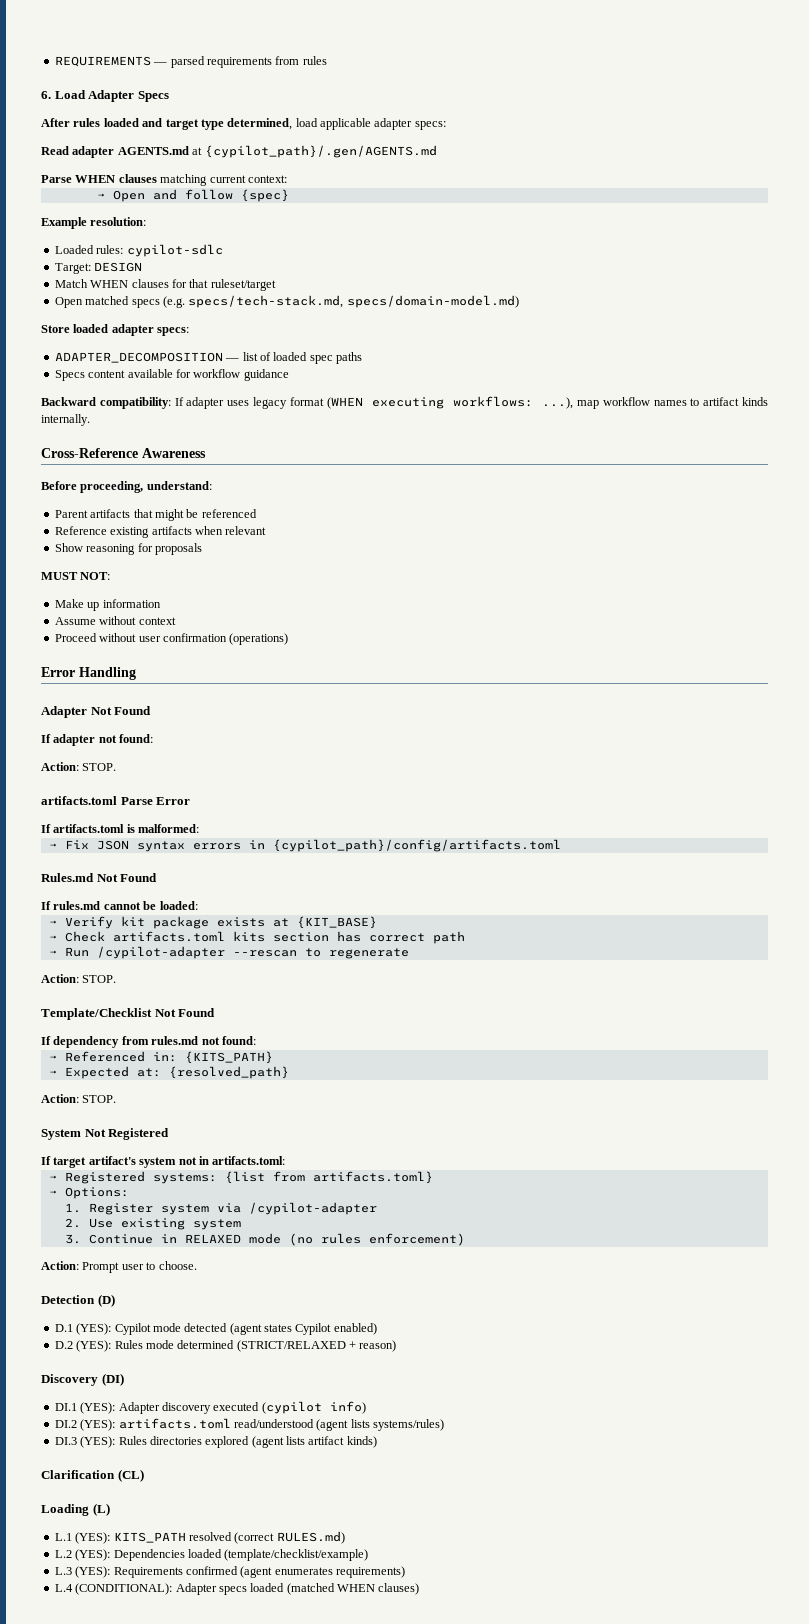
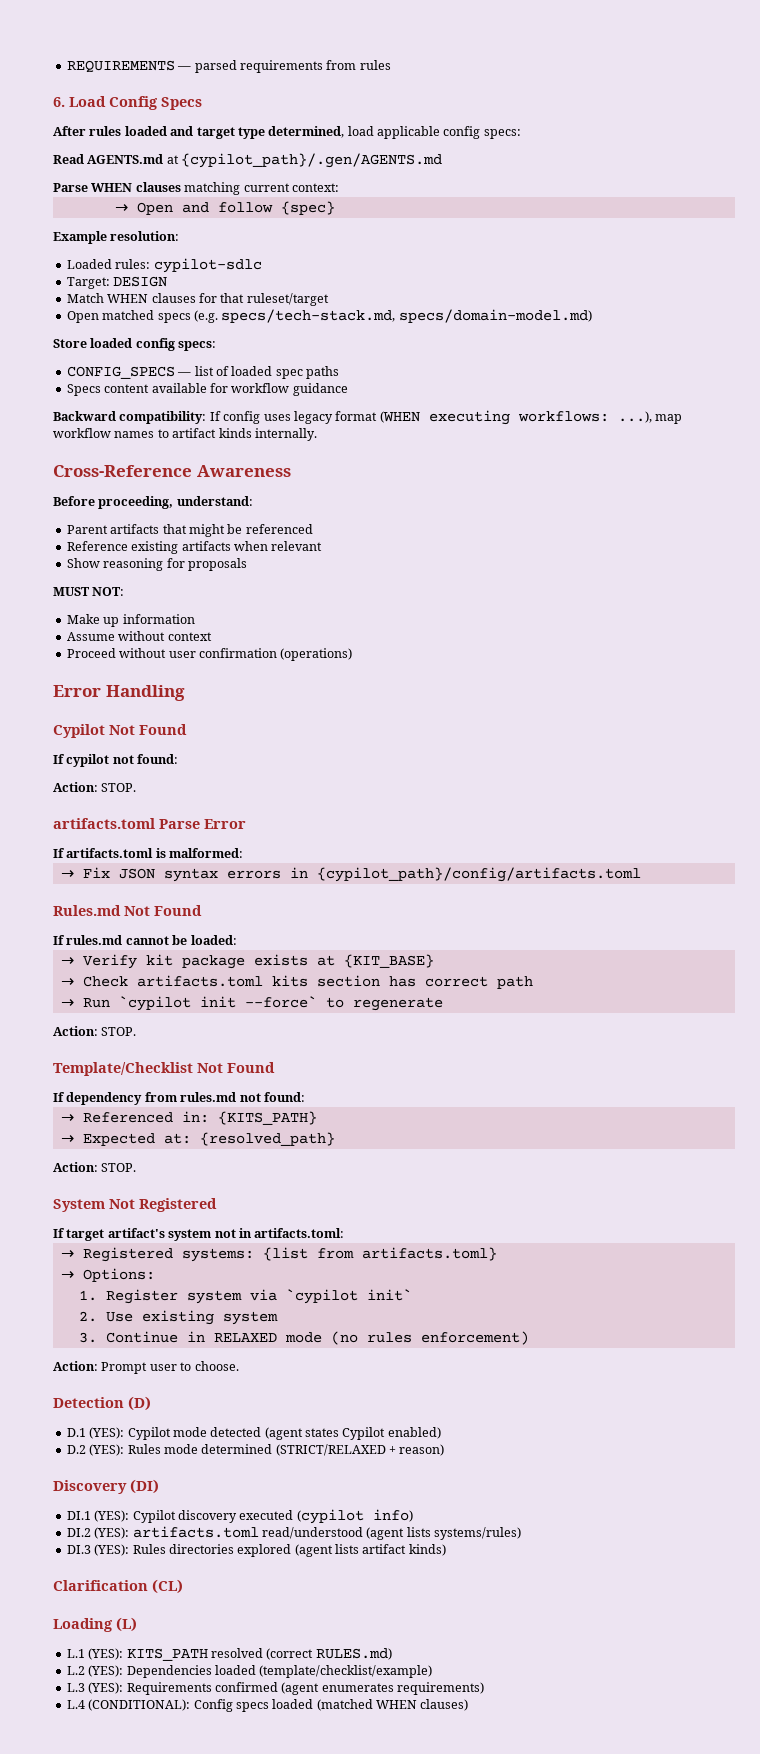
- 6. Load Adapter Specs
+ 6. Load Config Specs
- After rules loaded and target type determined, load applicable adapter specs:
+ After rules loaded and target type determined, load applicable config specs:
- Read adapter AGENTS.md at {cypilot_path}/.gen/AGENTS.md
+ Read AGENTS.md at {cypilot_path}/.gen/AGENTS.md
- Store loaded adapter specs:
- ADAPTER_DECOMPOSITION — list of loaded spec paths
+ Store loaded config specs:
+ CONFIG_SPECS — list of loaded spec paths
- Backward compatibility: If adapter uses legacy format (WHEN executing workflows: ...), map workflow names to artifact kinds internally.
+ Backward compatibility: If config uses legacy format (WHEN executing workflows: ...), map workflow names to artifact kinds internally.
- Adapter Not Found
- If adapter not found:
+ Cypilot Not Found
+ If cypilot not found:
- → Run /cypilot-adapter --rescan to regenerate
+ → Run `cypilot init --force` to regenerate
- 1. Register system via /cypilot-adapter
+ 1. Register system via `cypilot init`
- DI.1 (YES): Adapter discovery executed (cypilot info)
+ DI.1 (YES): Cypilot discovery executed (cypilot info)
- L.4 (CONDITIONAL): Adapter specs loaded (matched WHEN clauses)
+ L.4 (CONDITIONAL): Config specs loaded (matched WHEN clauses)

